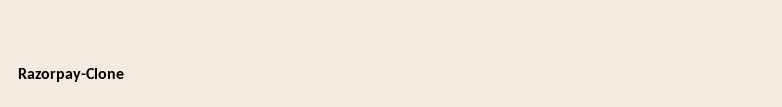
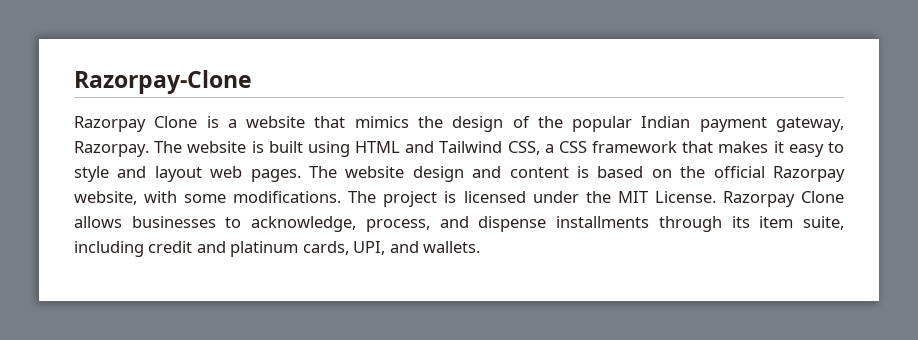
+ Razorpay Clone is a website that mimics the design of the popular Indian payment gateway, Razorpay. The website is built using HTML and Tailwind CSS, a CSS framework that makes it easy to style and layout web pages. The website design and content is based on the official Razorpay website, with some modifications. The project is licensed under the MIT License. Razorpay Clone allows businesses to acknowledge, process, and dispense installments through its item suite, including credit and platinum cards, UPI, and wallets.

